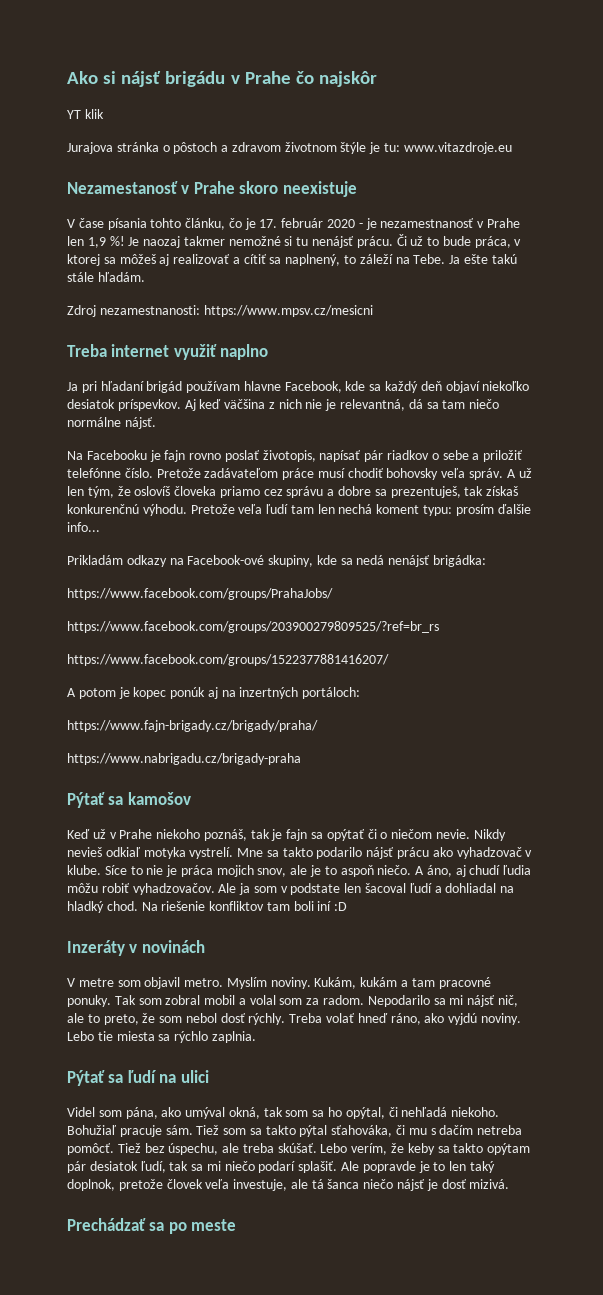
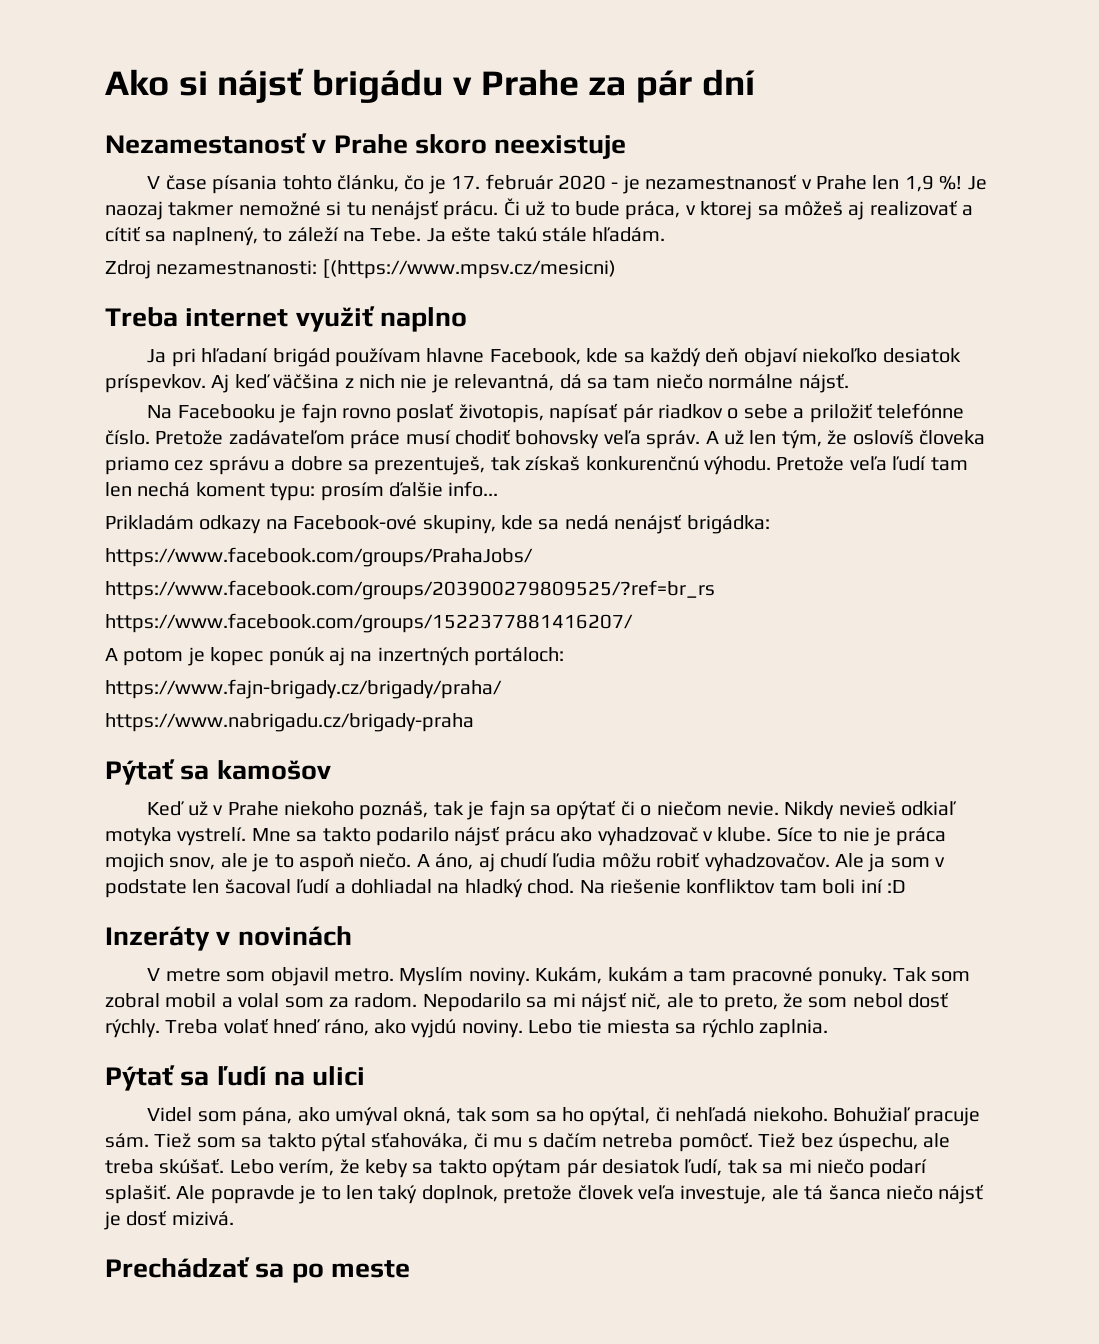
- Ako si nájsť brigádu v Prahe čo najskôr
- YT klik
- Jurajova stránka o pôstoch a zdravom životnom štýle je tu: www.vitazdroje.eu
+ Ako si nájsť brigádu v Prahe za pár dní
- Zdroj nezamestnanosti: https://www.mpsv.cz/mesicni
+ Zdroj nezamestnanosti: [(https://www.mpsv.cz/mesicni)

